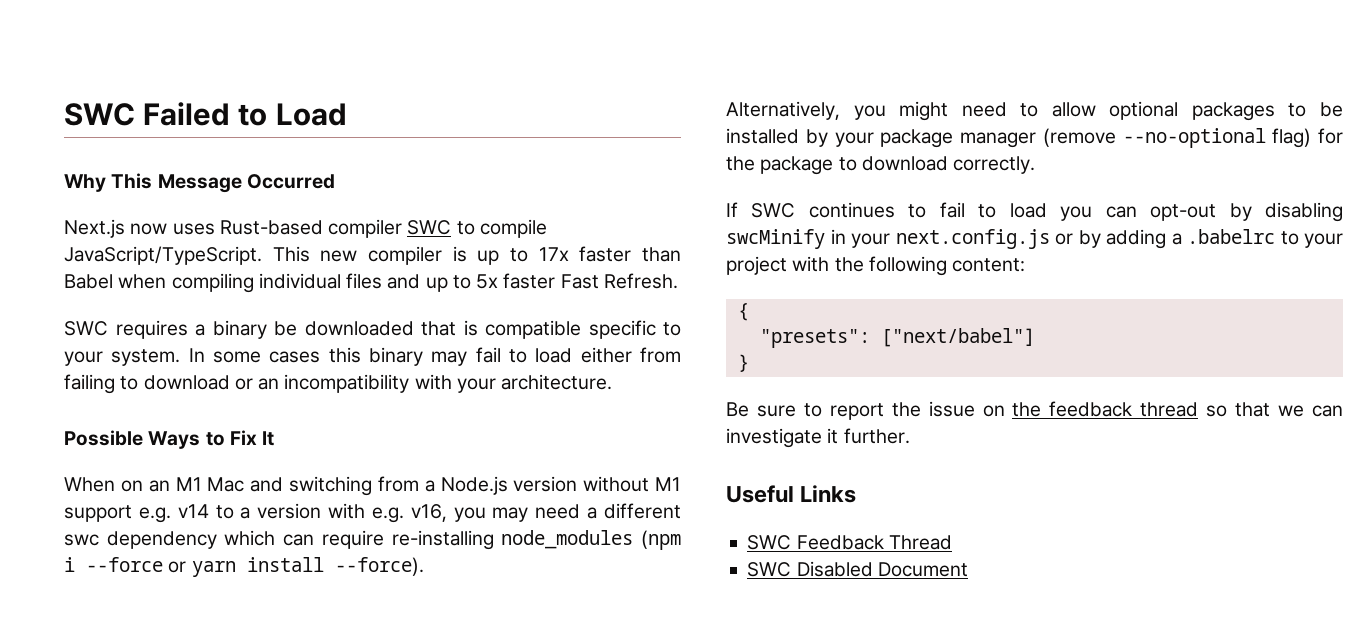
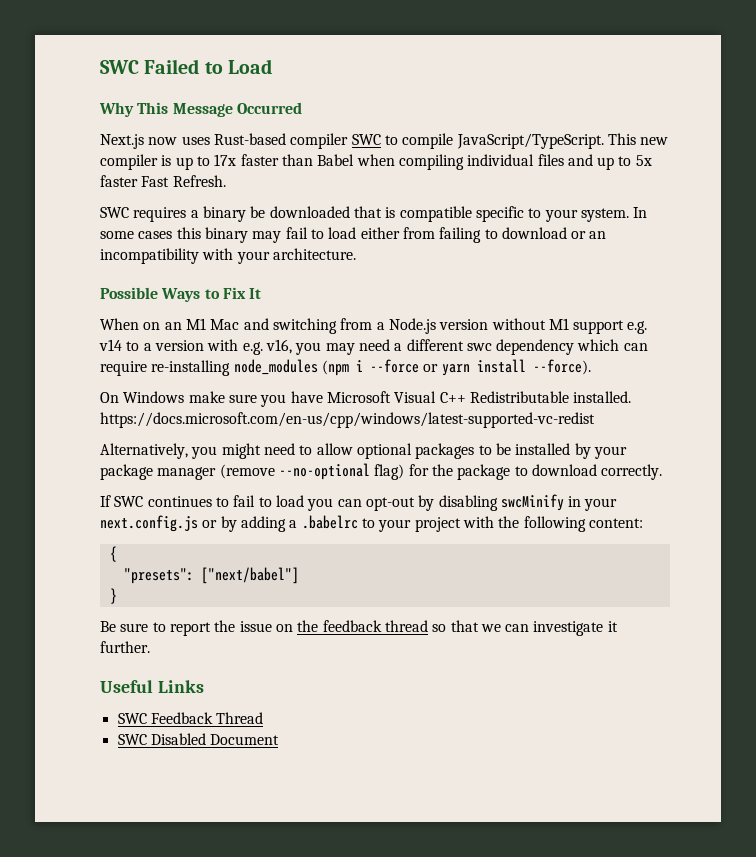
+ On Windows make sure you have Microsoft Visual C++ Redistributable installed. https://docs.microsoft.com/en-us/cpp/windows/latest-supported-vc-redist

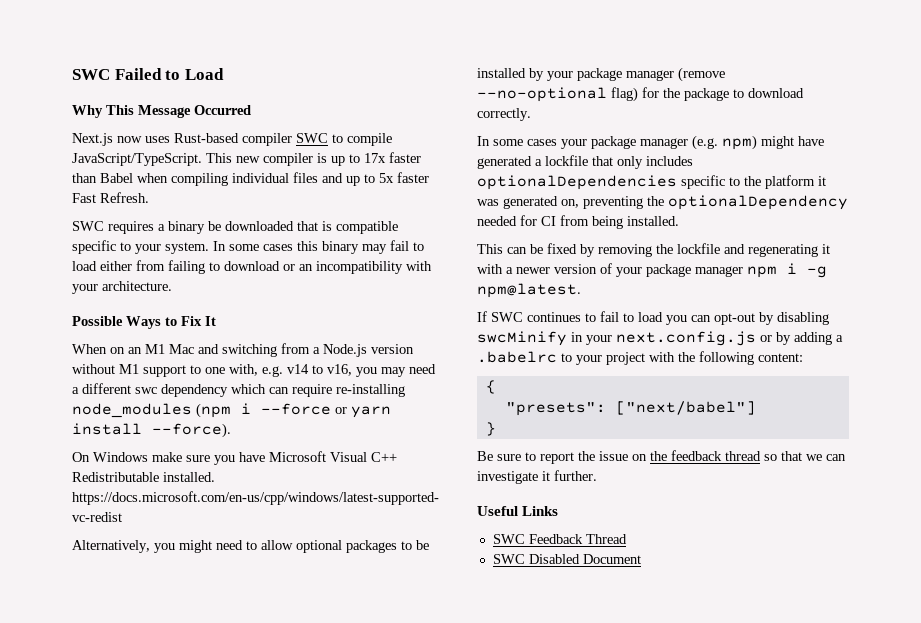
- When on an M1 Mac and switching from a Node.js version without M1 support e.g. v14 to a version with e.g. v16, you may need a different swc dependency which can require re-installing node_modules (npm i --force or yarn install --force).
+ When on an M1 Mac and switching from a Node.js version without M1 support to one with, e.g. v14 to v16, you may need a different swc dependency which can require re-installing node_modules (npm i --force or yarn install --force).
+ In some cases your package manager (e.g. npm) might have generated a lockfile that only includes optionalDependencies specific to the platform it was generated on, preventing the optionalDependency needed for CI from being installed.
+ This can be fixed by removing the lockfile and regenerating it with a newer version of your package manager npm i -g npm@latest.

